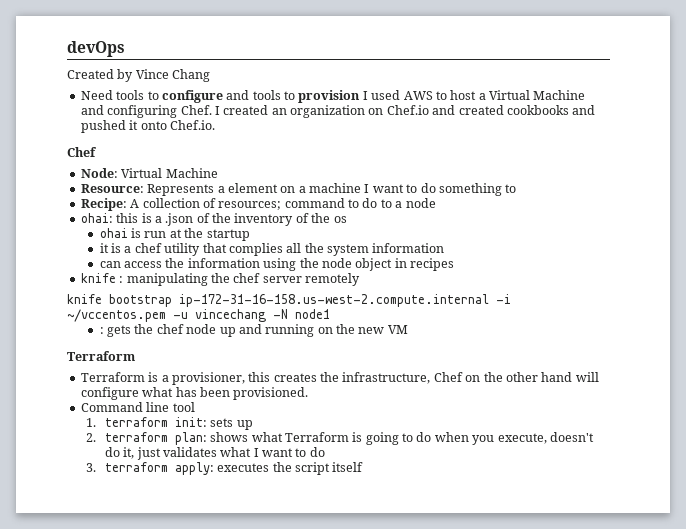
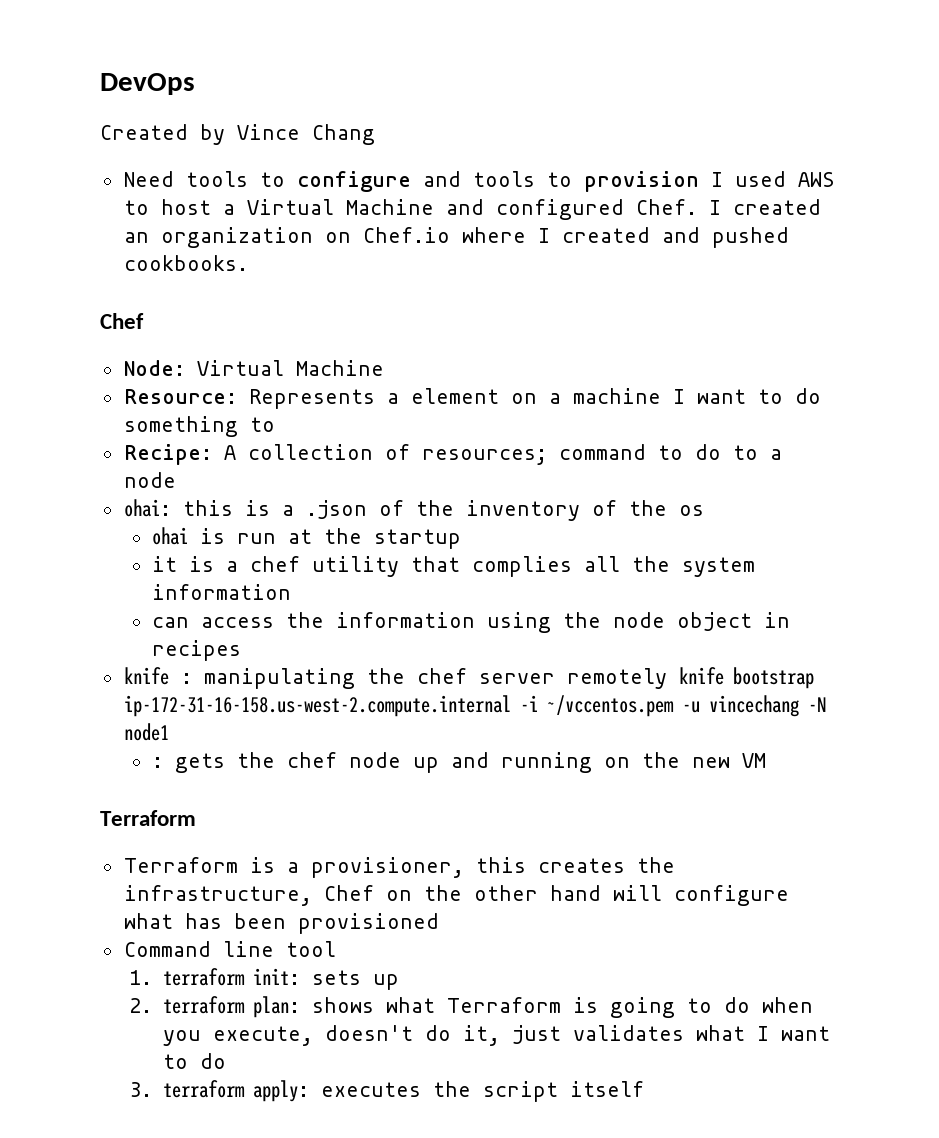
- devOps
+ DevOps
- Need tools to configure and tools to provision I used AWS to host a Virtual Machine and configuring Chef.
+ Need tools to configure and tools to provision I used AWS to host a Virtual Machine and configured Chef.
- I created an organization on Chef.io and created cookbooks and pushed it onto Chef.io.
+ I created an organization on Chef.io where I created and pushed cookbooks.
- knife : manipulating the chef server remotely
- knife bootstrap ip-172-31-16-158.us-west-2.compute.internal -i ~/vccentos.pem -u vincechang -N node1
+ knife : manipulating the chef server remotely knife bootstrap ip-172-31-16-158.us-west-2.compute.internal -i ~/vccentos.pem -u vincechang -N node1
- Terraform is a provisioner, this creates the infrastructure, Chef on the other hand will configure what has been provisioned.
+ Terraform is a provisioner, this creates the infrastructure, Chef on the other hand will configure what has been provisioned

